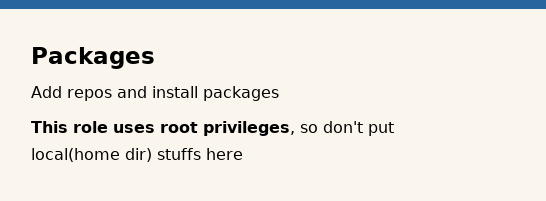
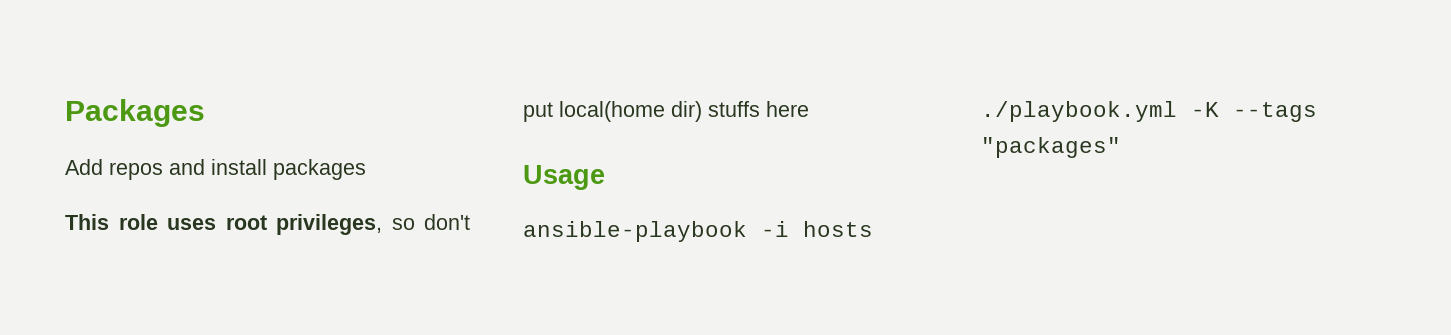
+ Usage
+ ansible-playbook -i hosts ./playbook.yml -K --tags "packages"

